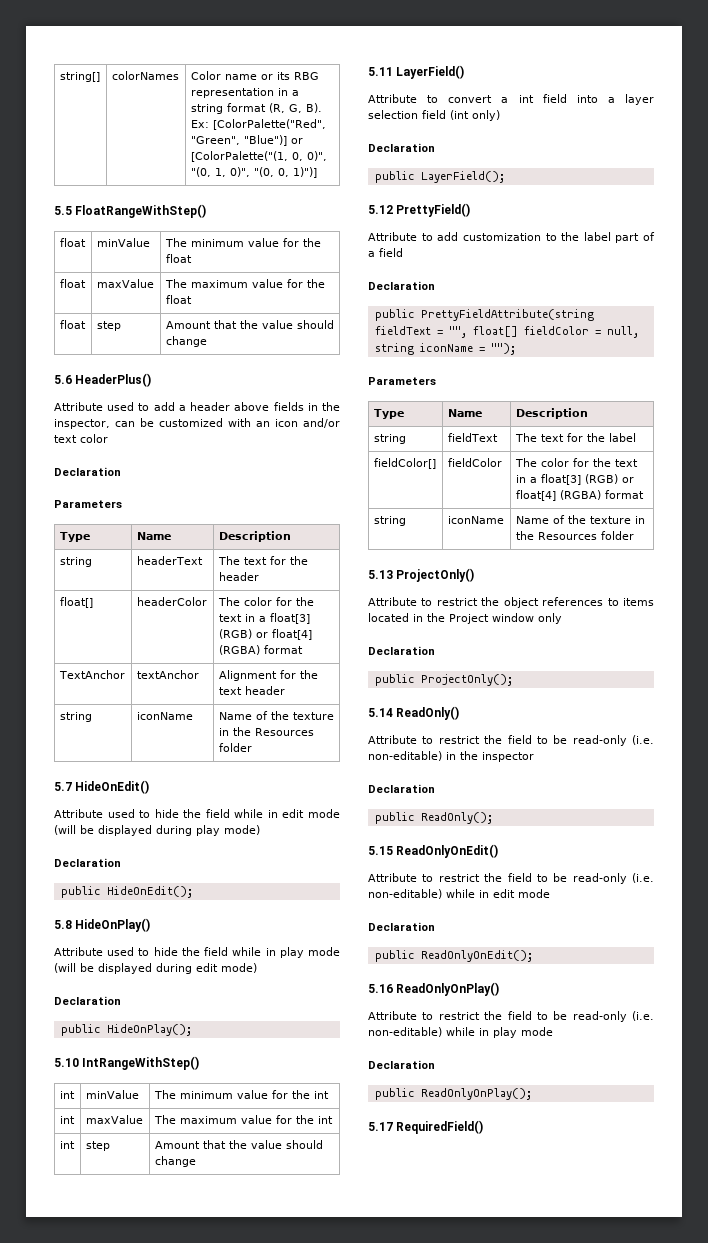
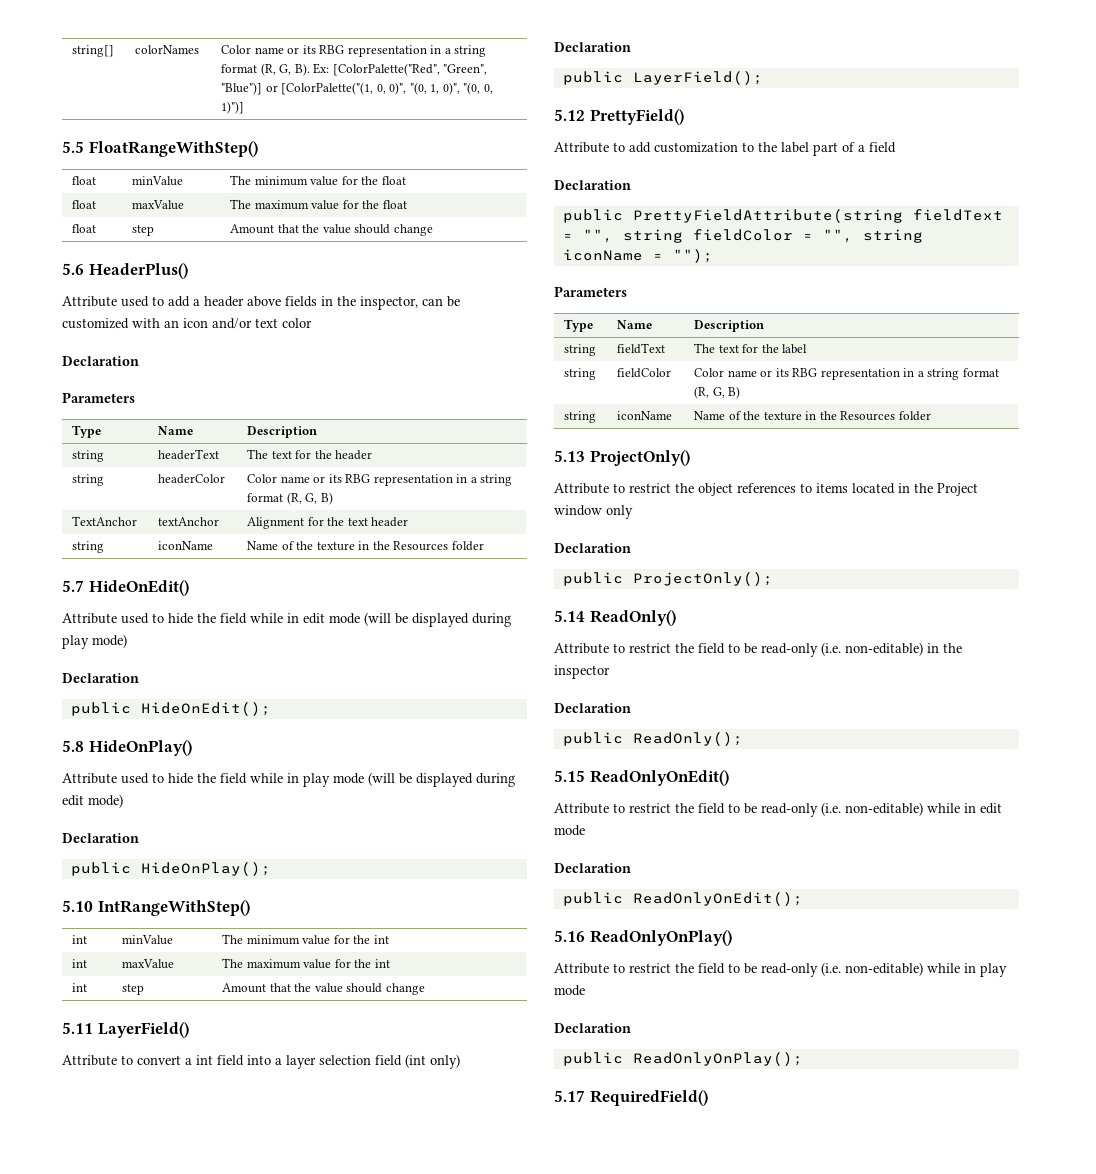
- float[] | headerColor | The color for the text in a float[3] (RGB) or float[4] (RGBA) format
+ string | headerColor | Color name or its RBG representation in a string format (R, G, B)
- public PrettyFieldAttribute(string fieldText = "", float[] fieldColor = null, string iconName = "");
+ public PrettyFieldAttribute(string fieldText = "", string fieldColor = "", string iconName = "");
- fieldColor[] | fieldColor | The color for the text in a float[3] (RGB) or float[4] (RGBA) format
+ string | fieldColor | Color name or its RBG representation in a string format (R, G, B)

